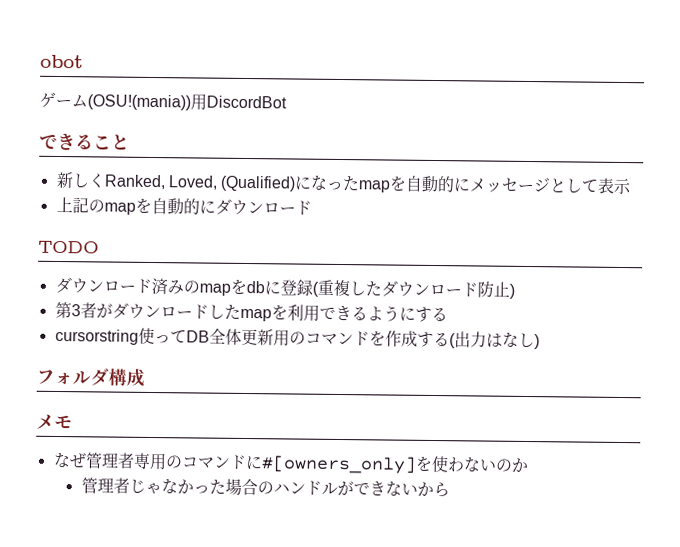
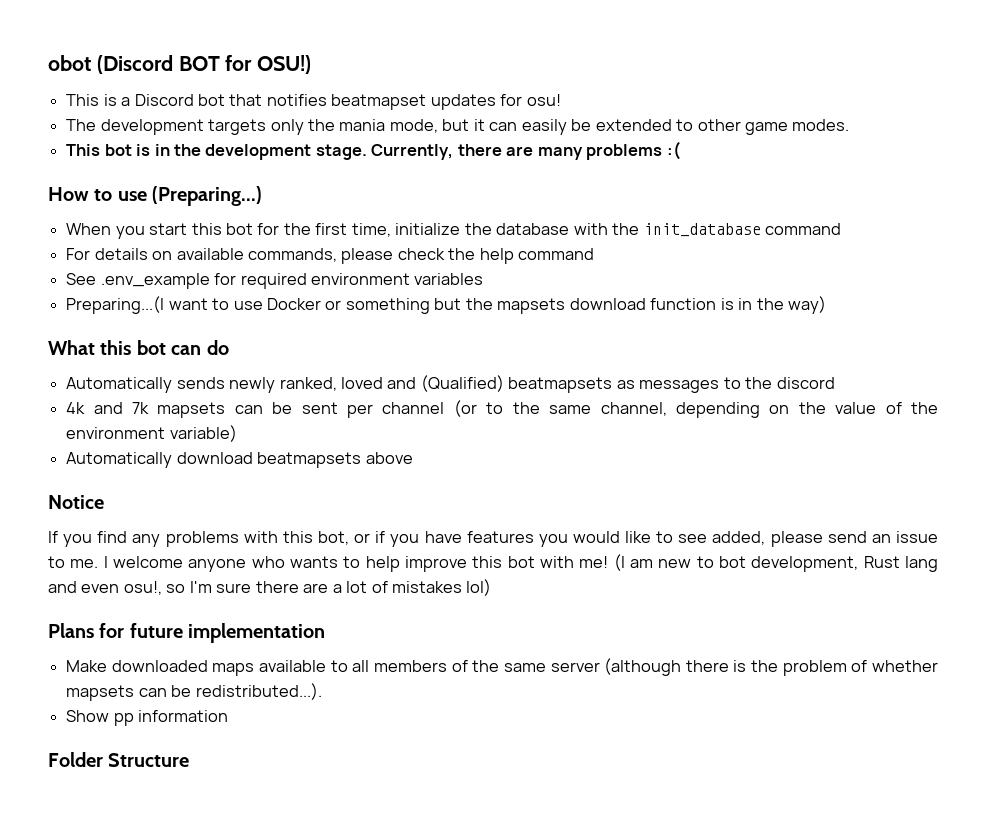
- obot
- ゲーム(OSU!(mania))用DiscordBot
- できること
- 新しくRanked, Loved, (Qualified)になったmapを自動的にメッセージとして表示
- 上記のmapを自動的にダウンロード
- TODO
- ダウンロード済みのmapをdbに登録(重複したダウンロード防止)
- 第3者がダウンロードしたmapを利用できるようにする
- cursorstring使ってDB全体更新用のコマンドを作成する(出力はなし)
- フォルダ構成
- メモ
- なぜ管理者専用のコマンドに#[owners_only]を使わないのか
- 管理者じゃなかった場合のハンドルができないから
+ obot (Discord BOT for OSU!)
+ This is a Discord bot that notifies beatmapset updates for osu!
+ The development targets only the mania mode, but it can easily be extended to other game modes.
+ This bot is in the development stage. Currently, there are many problems :(
+ How to use (Preparing...)
+ When you start this bot for the first time, initialize the database with the init_database command
+ For details on available commands, please check the help command
+ See .env_example for required environment variables
+ Preparing...(I want to use Docker or something but the mapsets download function is in the way)
+ What this bot can do
+ Automatically sends newly ranked, loved and (Qualified) beatmapsets as messages to the discord
+ 4k and 7k mapsets can be sent per channel (or to the same channel, depending on the value of the environment variable)
+ Automatically download beatmapsets above
+ Notice
+ If you find any problems with this bot, or if you have features you would like to see added, please send an issue to me. I welcome anyone who wants to help improve this bot with me! (I am new to bot development, Rust lang and even osu!, so I'm sure there are a lot of mistakes lol)
+ Plans for future implementation
+ Make downloaded maps available to all members of the same server (although there is the problem of whether mapsets can be redistributed...).
+ Show pp information
+ Folder Structure

